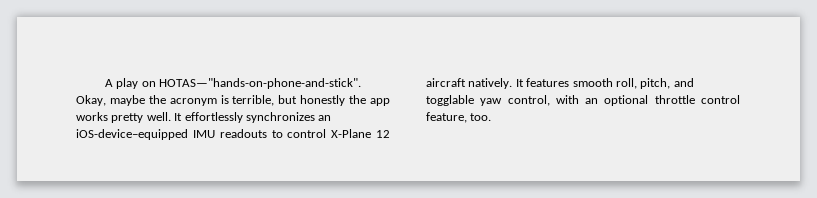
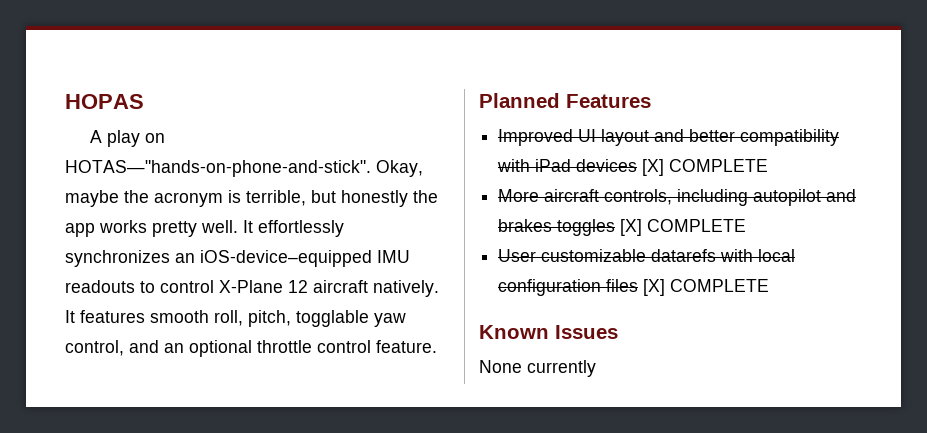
+ HOPAS
- It features smooth roll, pitch, and togglable yaw control, with an optional throttle control feature, too.
+ It features smooth roll, pitch, togglable yaw control, and an optional throttle control feature.
+ Planned Features
+ Improved UI layout and better compatibility with iPad devices [X] COMPLETE
+ More aircraft controls, including autopilot and brakes toggles [X] COMPLETE
+ User customizable datarefs with local configuration files [X] COMPLETE
+ Known Issues
+ None currently

